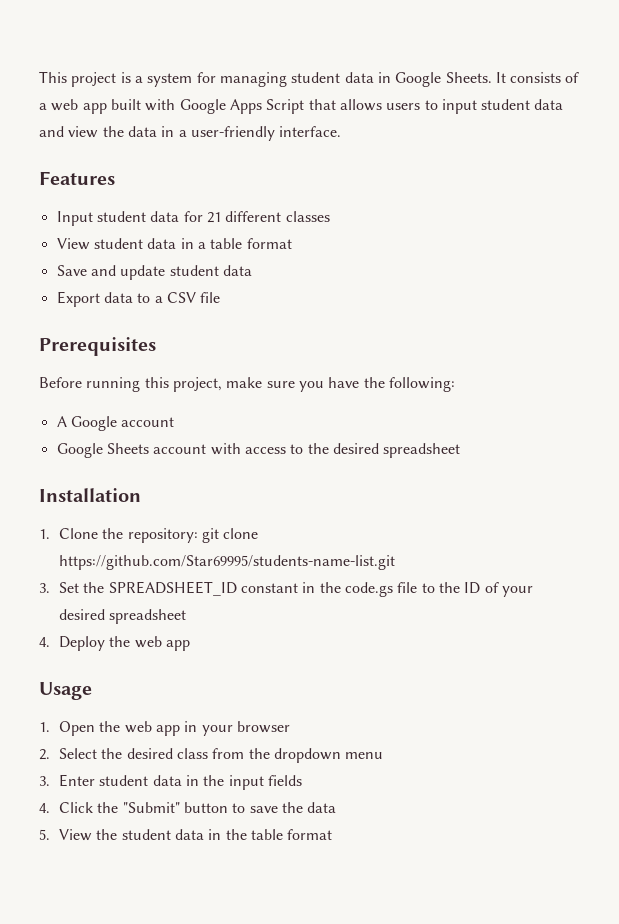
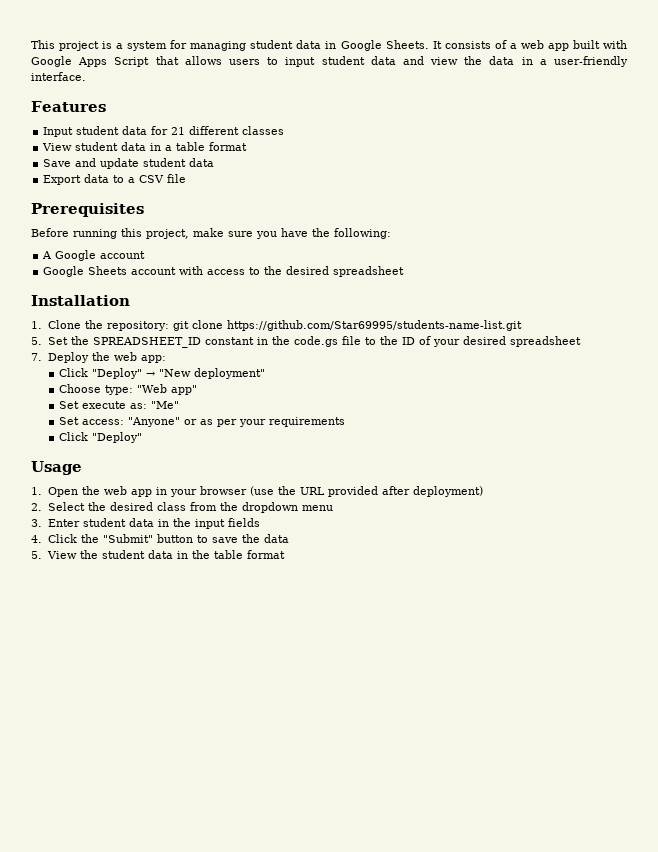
- 3. Set the SPREADSHEET_ID constant in the code.gs file to the ID of your desired spreadsheet
+ 5. Set the SPREADSHEET_ID constant in the code.gs file to the ID of your desired spreadsheet
- 4. Deploy the web app
+ 7. Deploy the web app:
+ Click "Deploy" → "New deployment"
+ Choose type: "Web app"
+ Set execute as: "Me"
+ Set access: "Anyone" or as per your requirements
+ Click "Deploy"
- 1. Open the web app in your browser
+ 1. Open the web app in your browser (use the URL provided after deployment)

